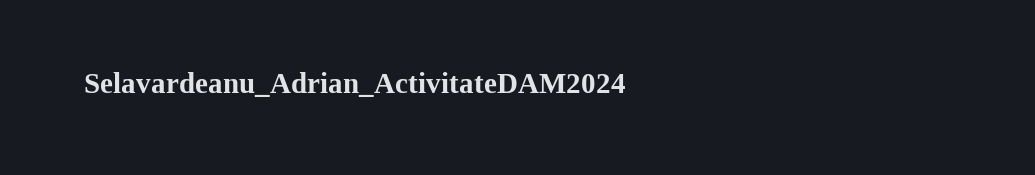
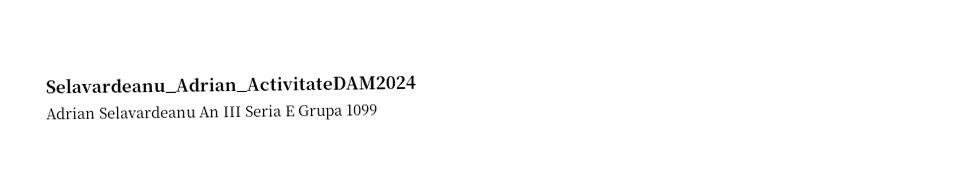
+ Adrian Selavardeanu An III Seria E Grupa 1099

